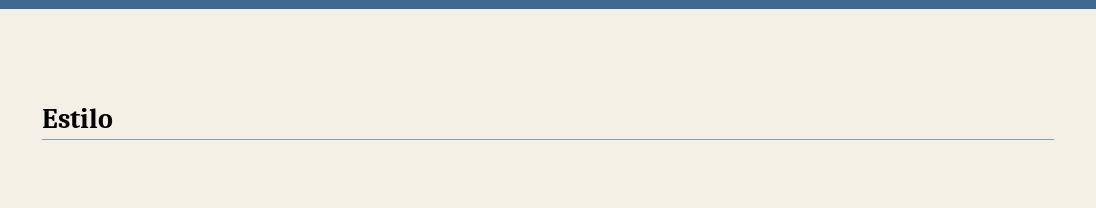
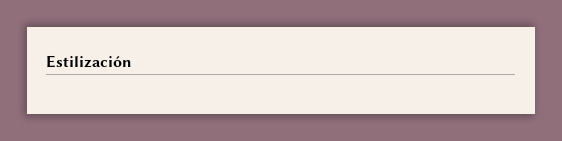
- Estilo
+ Estilización

